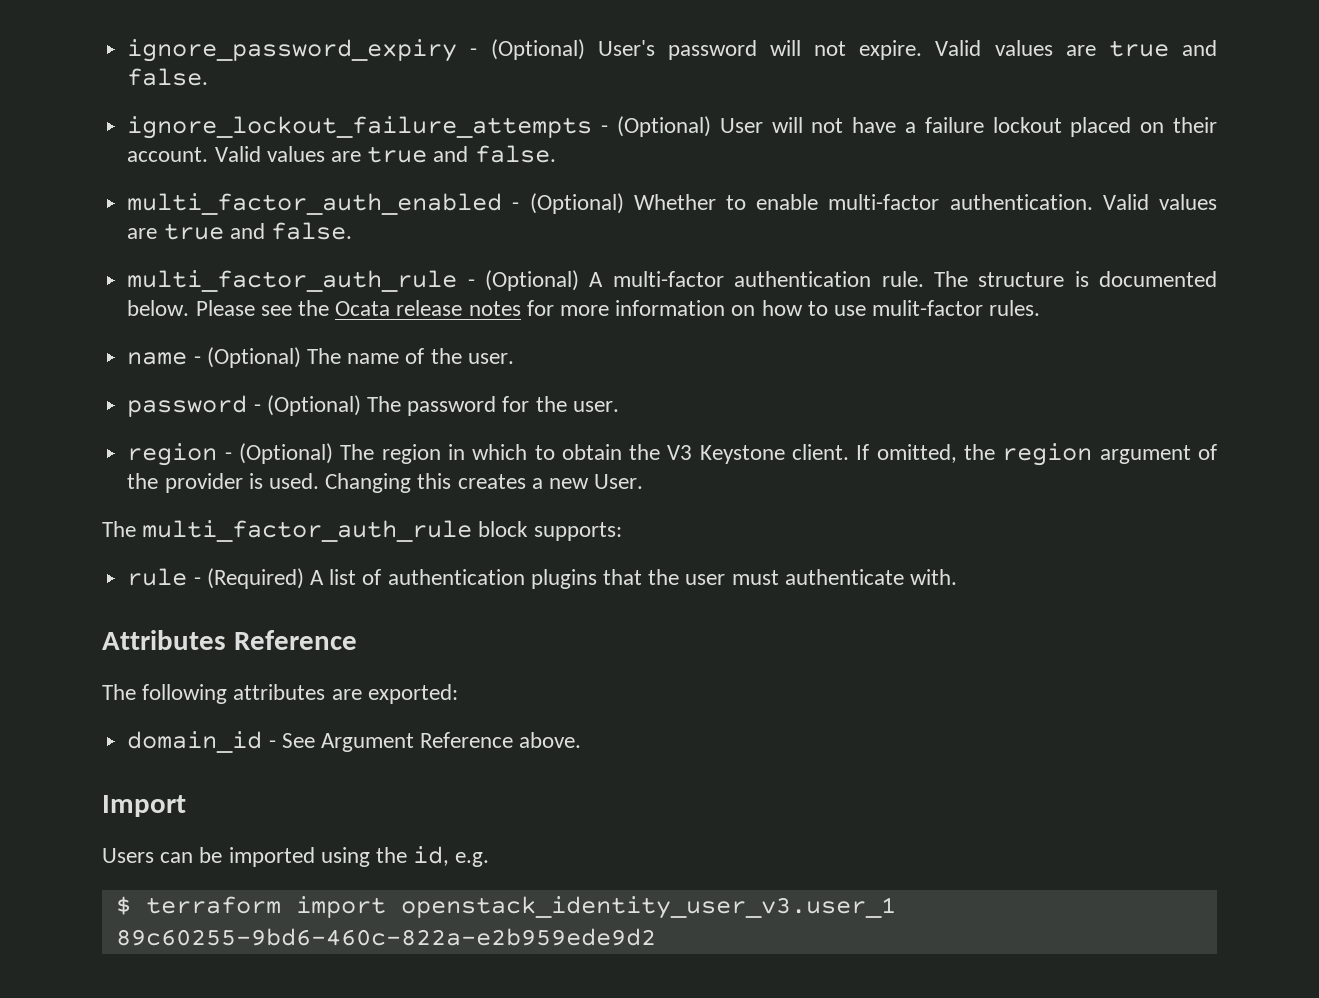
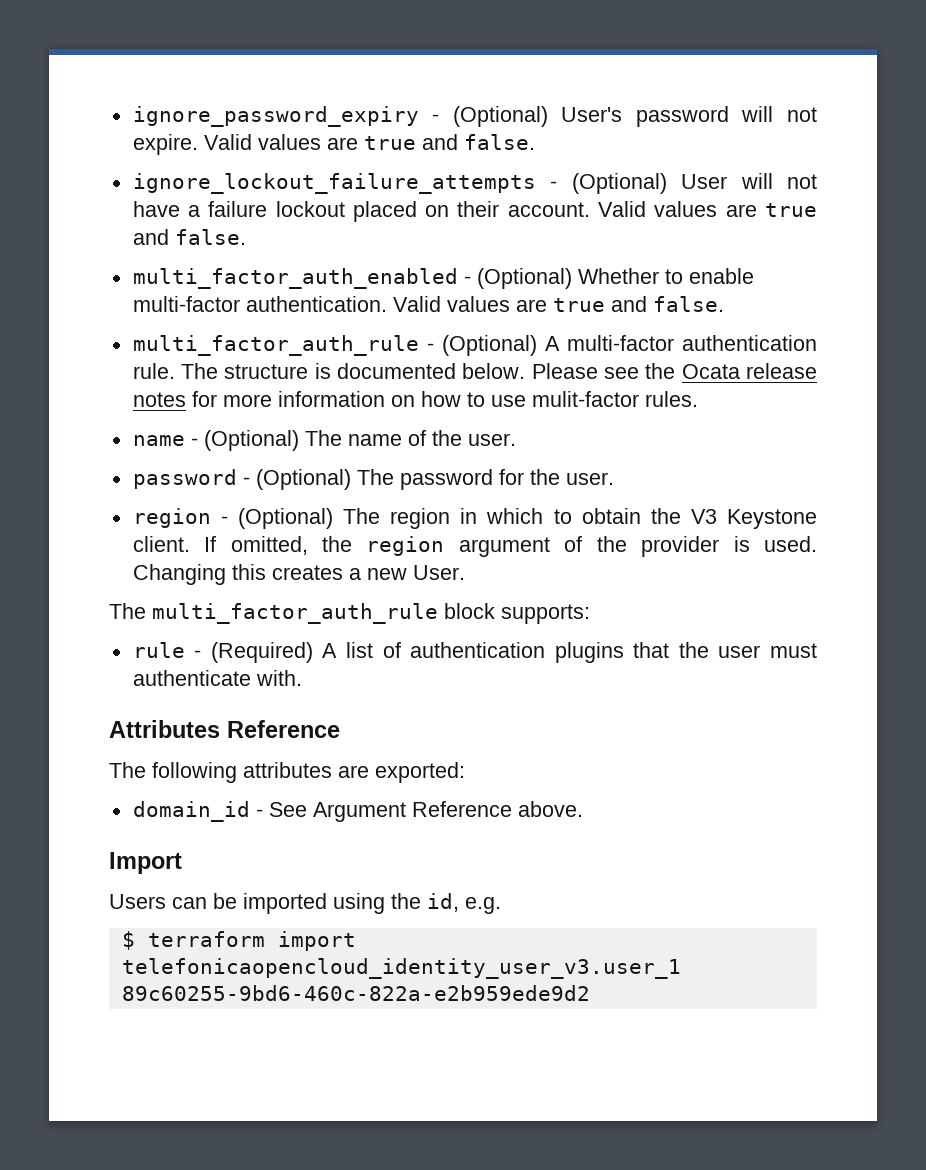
- $ terraform import openstack_identity_user_v3.user_1 89c60255-9bd6-460c-822a-e2b959ede9d2
+ $ terraform import telefonicaopencloud_identity_user_v3.user_1 89c60255-9bd6-460c-822a-e2b959ede9d2

